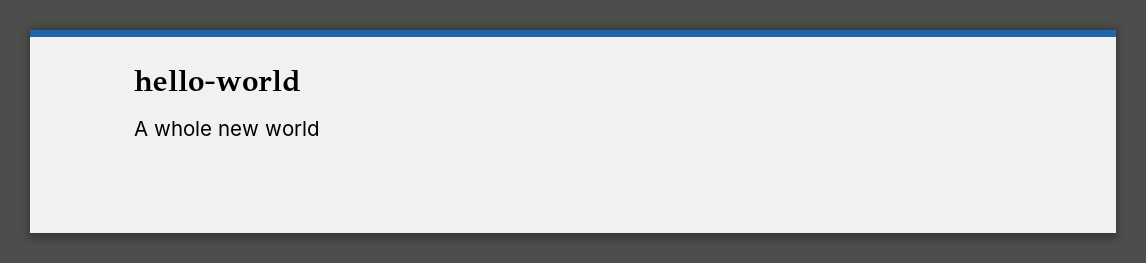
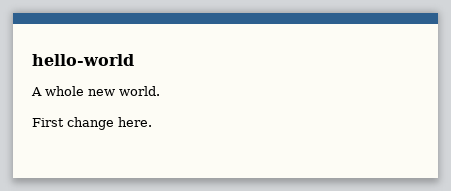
- A whole new world
+ A whole new world.
+ First change here.

